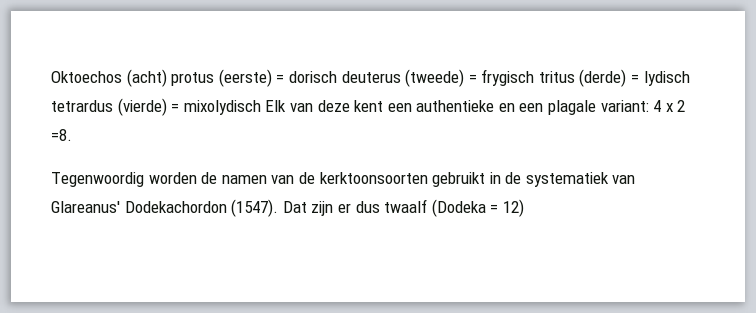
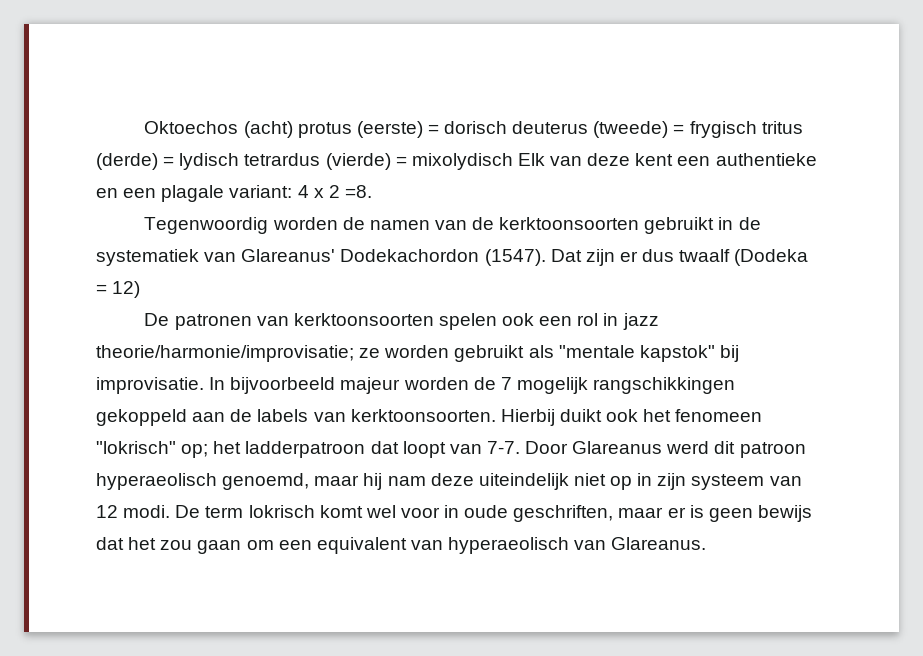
+ De patronen van kerktoonsoorten spelen ook een rol in jazz theorie/harmonie/improvisatie; ze worden gebruikt als "mentale kapstok" bij improvisatie. In bijvoorbeeld majeur worden de 7 mogelijk rangschikkingen gekoppeld aan de labels van kerktoonsoorten. Hierbij duikt ook het fenomeen "lokrisch" op; het ladderpatroon dat loopt van 7-7. Door Glareanus werd dit patroon hyperaeolisch genoemd, maar hij nam deze uiteindelijk niet op in zijn systeem van 12 modi. De term lokrisch komt wel voor in oude geschriften, maar er is geen bewijs dat het zou gaan om een equivalent van hyperaeolisch van Glareanus.

